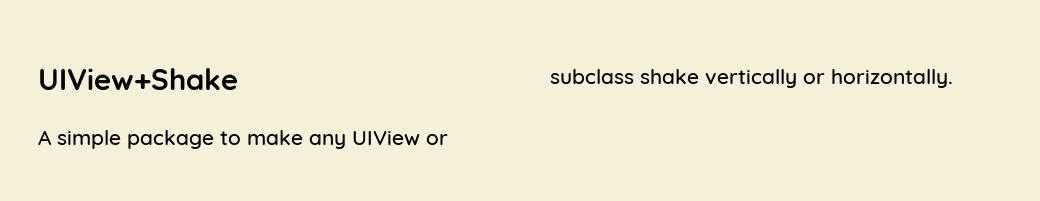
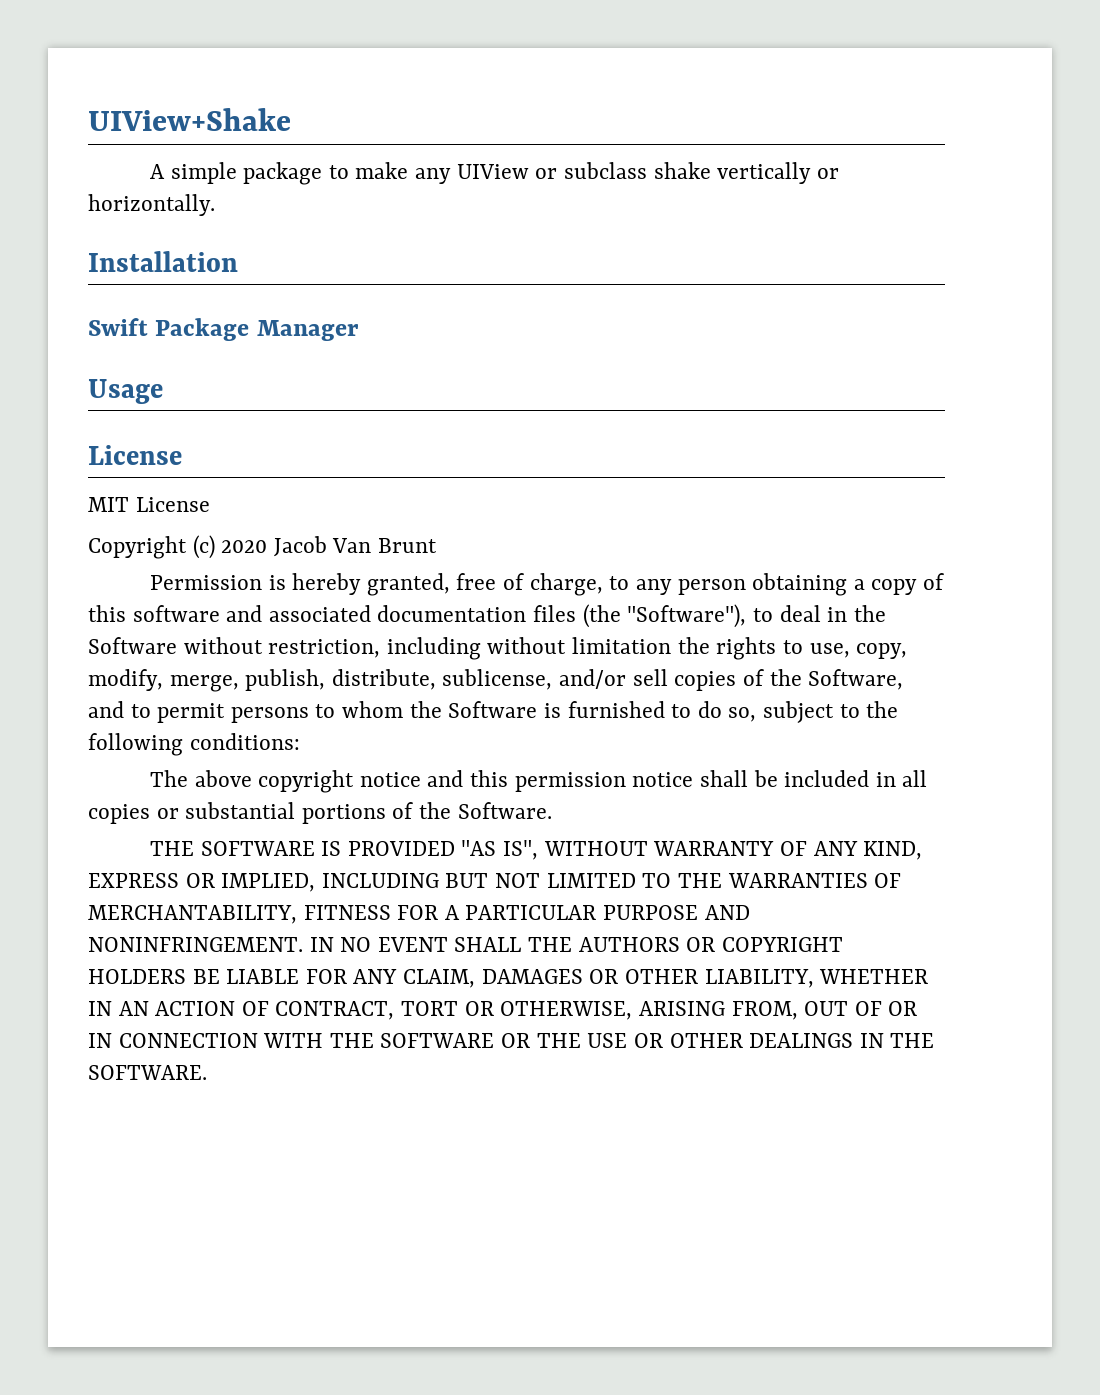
+ Installation
+ Swift Package Manager
+ Usage
+ License
+ MIT License
+ Copyright (c) 2020 Jacob Van Brunt
+ Permission is hereby granted, free of charge, to any person obtaining a copy of this software and associated documentation files (the "Software"), to deal in the Software without restriction, including without limitation the rights to use, copy, modify, merge, publish, distribute, sublicense, and/or sell copies of the Software, and to permit persons to whom the Software is furnished to do so, subject to the following conditions:
+ The above copyright notice and this permission notice shall be included in all copies or substantial portions of the Software.
+ THE SOFTWARE IS PROVIDED "AS IS", WITHOUT WARRANTY OF ANY KIND, EXPRESS OR IMPLIED, INCLUDING BUT NOT LIMITED TO THE WARRANTIES OF MERCHANTABILITY, FITNESS FOR A PARTICULAR PURPOSE AND NONINFRINGEMENT. IN NO EVENT SHALL THE AUTHORS OR COPYRIGHT HOLDERS BE LIABLE FOR ANY CLAIM, DAMAGES OR OTHER LIABILITY, WHETHER IN AN ACTION OF CONTRACT, TORT OR OTHERWISE, ARISING FROM, OUT OF OR IN CONNECTION WITH THE SOFTWARE OR THE USE OR OTHER DEALINGS IN THE SOFTWARE.

